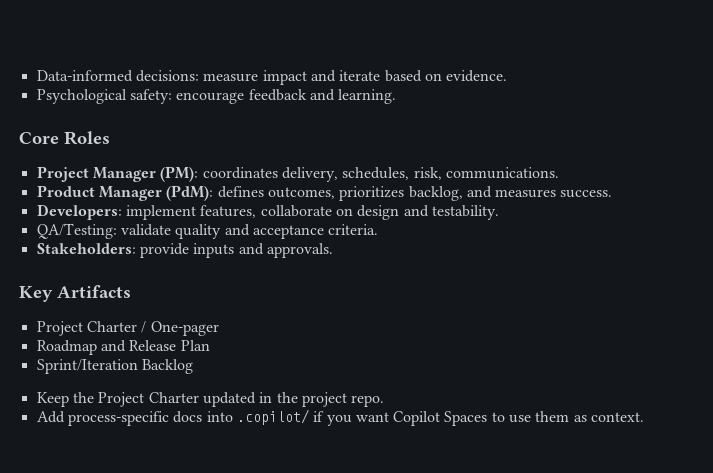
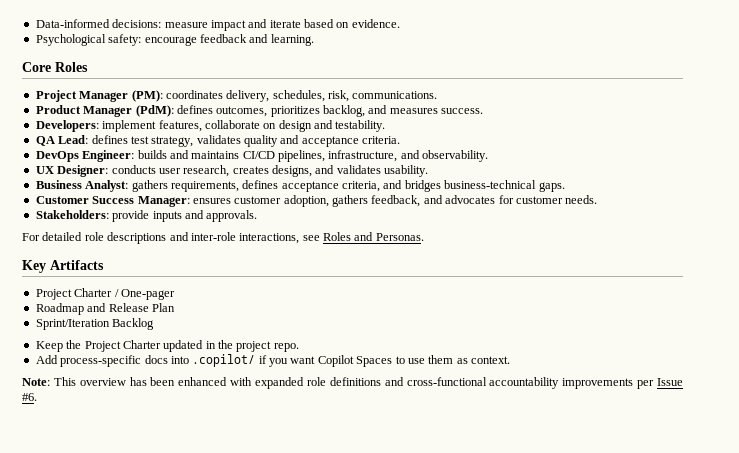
- QA/Testing: validate quality and acceptance criteria.
+ QA Lead: defines test strategy, validates quality and acceptance criteria.
+ DevOps Engineer: builds and maintains CI/CD pipelines, infrastructure, and observability.
+ UX Designer: conducts user research, creates designs, and validates usability.
+ Business Analyst: gathers requirements, defines acceptance criteria, and bridges business-technical gaps.
+ Customer Success Manager: ensures customer adoption, gathers feedback, and advocates for customer needs.
+ For detailed role descriptions and inter-role interactions, see Roles and Personas.
+ Note: This overview has been enhanced with expanded role definitions and cross-functional accountability improvements per Issue #6.

